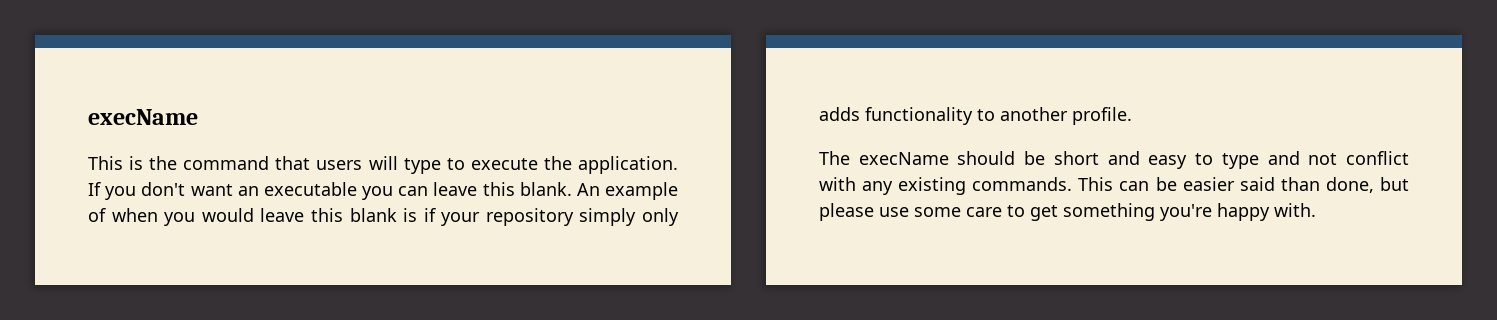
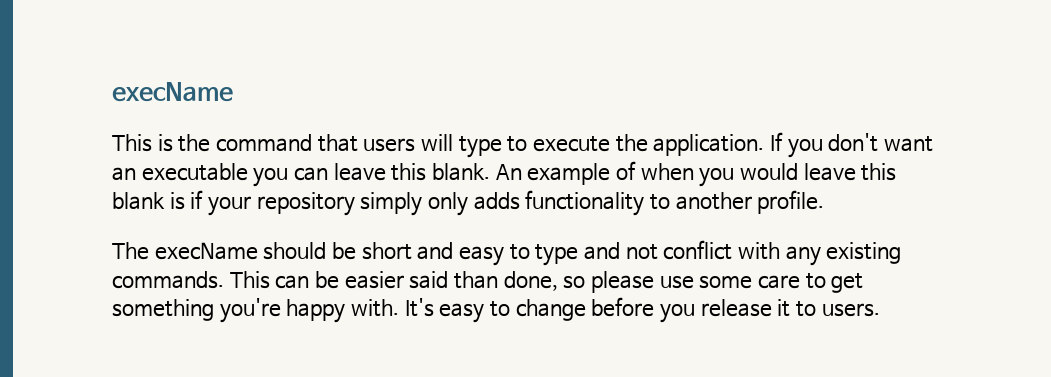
- This can be easier said than done, but please use some care to get something you're happy with.
+ This can be easier said than done, so please use some care to get something you're happy with.
+ It's easy to change before you release it to users.

